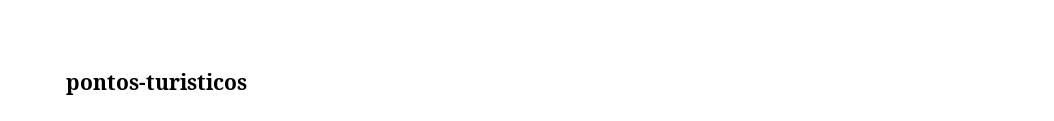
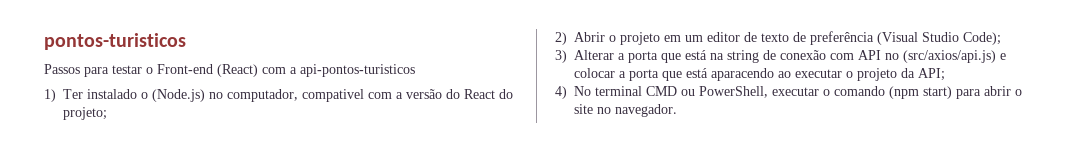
+ Passos para testar o Front-end (React) com a api-pontos-turisticos
+ 1) Ter instalado o (Node.js) no computador, compativel com a versão do React do projeto;
+ 2) Abrir o projeto em um editor de texto de preferência (Visual Studio Code);
+ 3) Alterar a porta que está na string de conexão com API no (src/axios/api.js) e colocar a porta que está aparacendo ao executar o projeto da API;
+ 4) No terminal CMD ou PowerShell, executar o comando (npm start) para abrir o site no navegador.

